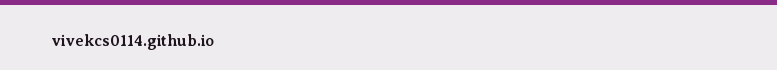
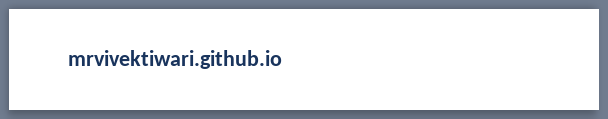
- vivekcs0114.github.io
+ mrvivektiwari.github.io

